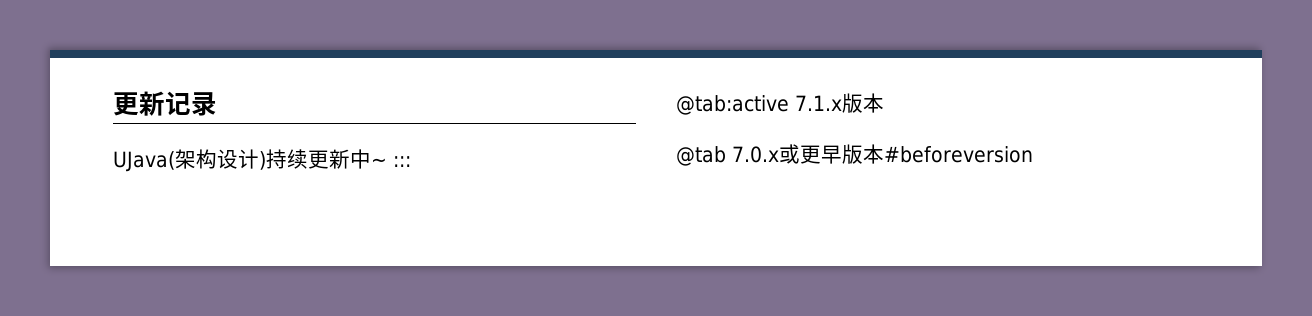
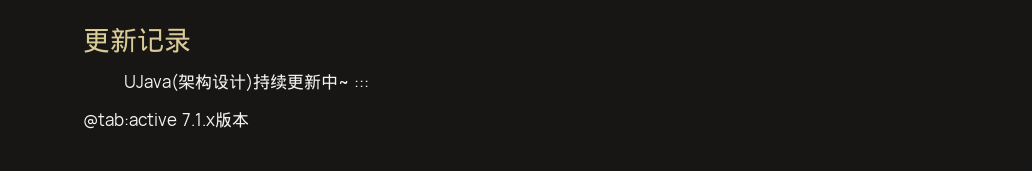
- @tab 7.0.x或更早版本#beforeversion

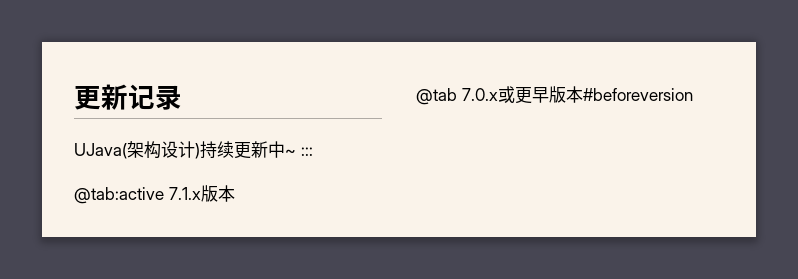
+ @tab 7.0.x或更早版本#beforeversion

